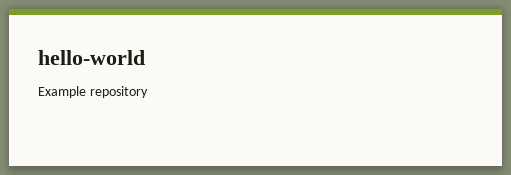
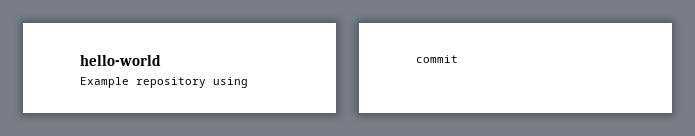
- Example repository
+ Example repository using commit

